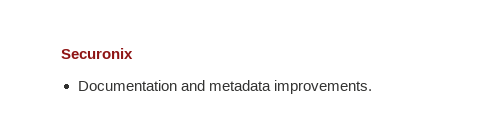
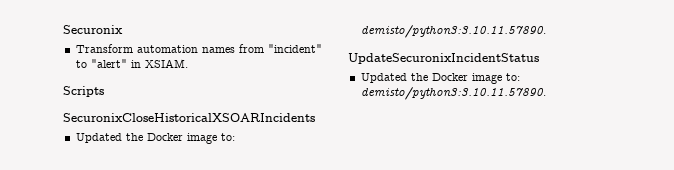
- Documentation and metadata improvements.
+ Transform automation names from "incident" to "alert" in XSIAM.
+ Scripts
+ SecuronixCloseHistoricalXSOARIncidents
+ Updated the Docker image to: demisto/python3:3.10.11.57890.
+ UpdateSecuronixIncidentStatus
+ Updated the Docker image to: demisto/python3:3.10.11.57890.

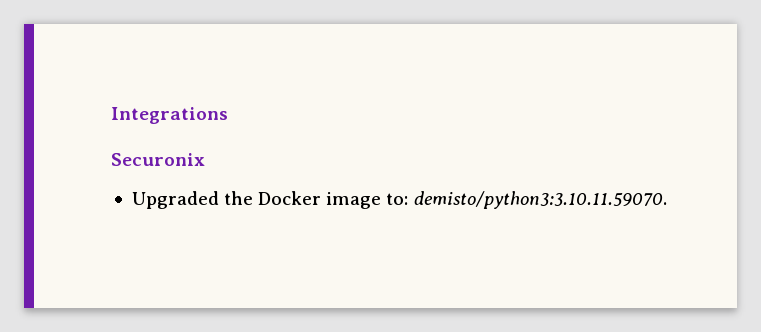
+ Integrations
- Transform automation names from "incident" to "alert" in XSIAM.
- Scripts
- SecuronixCloseHistoricalXSOARIncidents
- Updated the Docker image to: demisto/python3:3.10.11.57890.
- UpdateSecuronixIncidentStatus
- Updated the Docker image to: demisto/python3:3.10.11.57890.
+ Upgraded the Docker image to: demisto/python3:3.10.11.59070.

